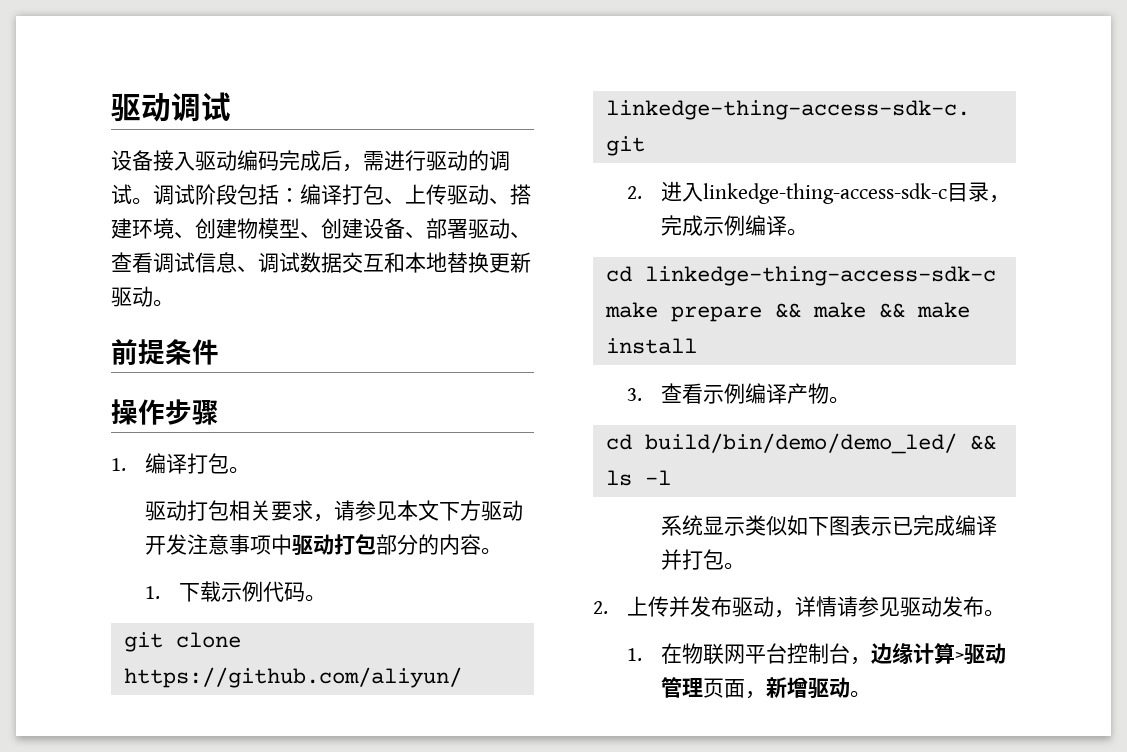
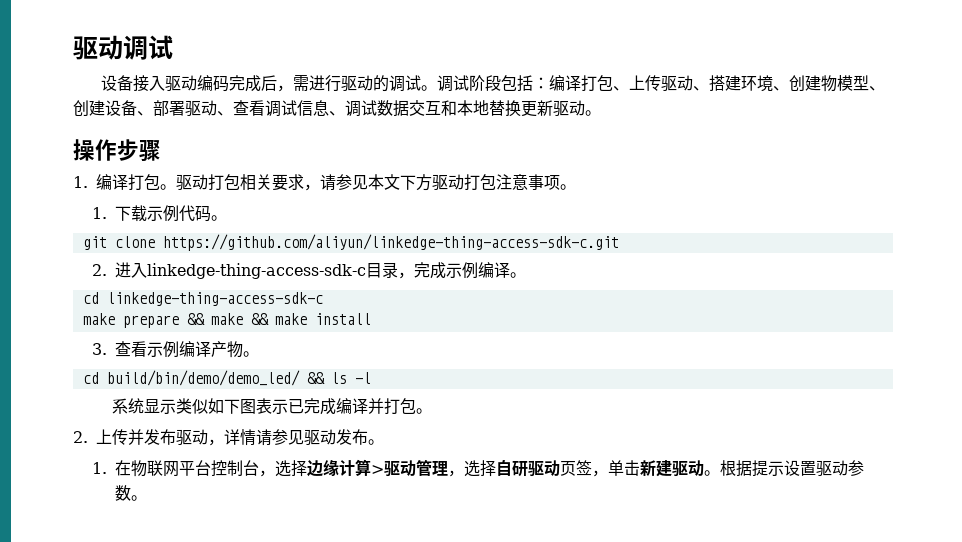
- 前提条件
- 1.编译打包。
- 驱动打包相关要求，请参见本文下方驱动开发注意事项中驱动打包部分的内容。
+ 1.编译打包。驱动打包相关要求，请参见本文下方驱动打包注意事项。
- 1.在物联网平台控制台，边缘计算>驱动管理页面，新增驱动。
+ 1.在物联网平台控制台，选择边缘计算>驱动管理，选择自研驱动页签，单击新建驱动。根据提示设置驱动参数。

